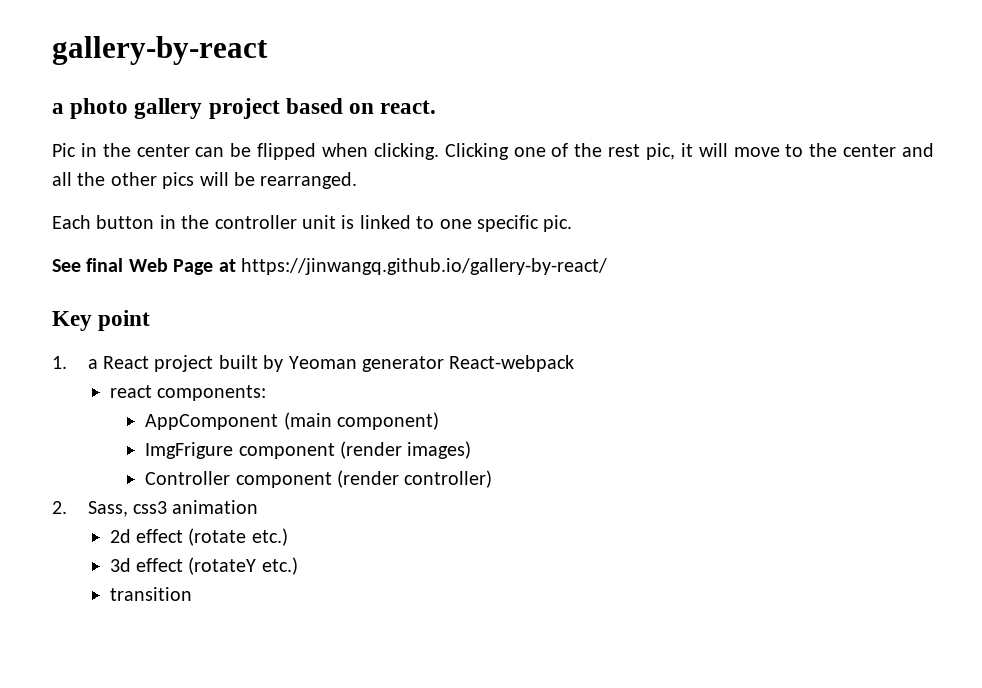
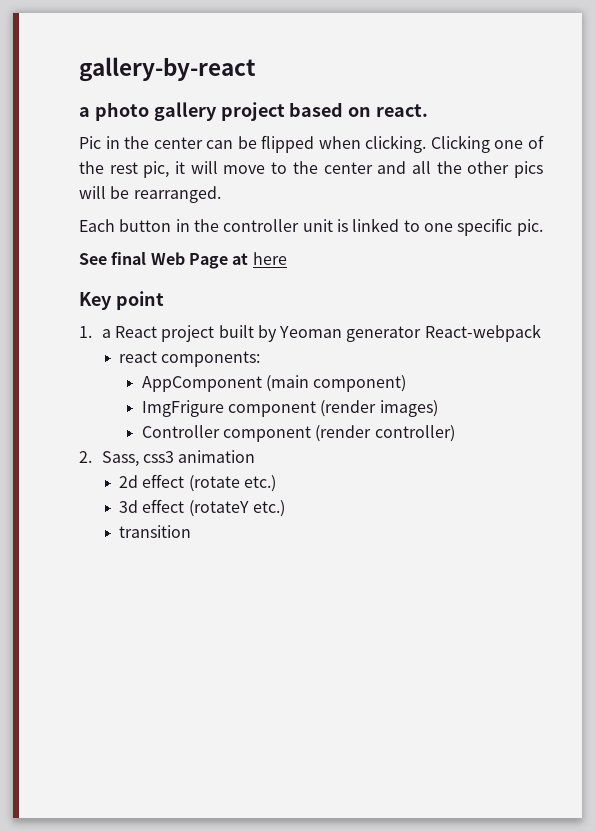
- See final Web Page at https://jinwangq.github.io/gallery-by-react/
+ See final Web Page at here

